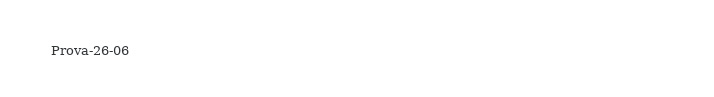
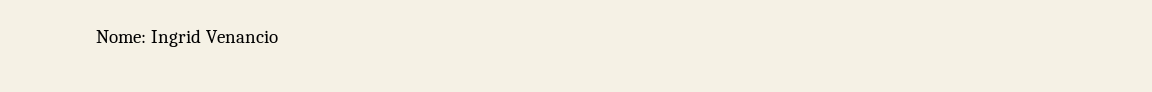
- Prova-26-06
+ Nome: Ingrid Venancio

